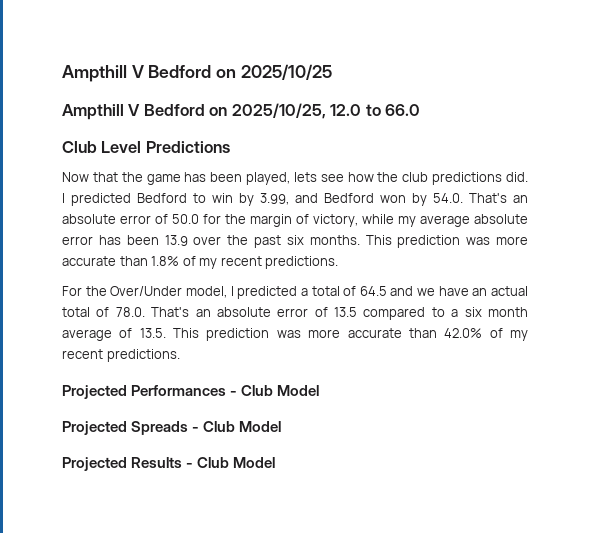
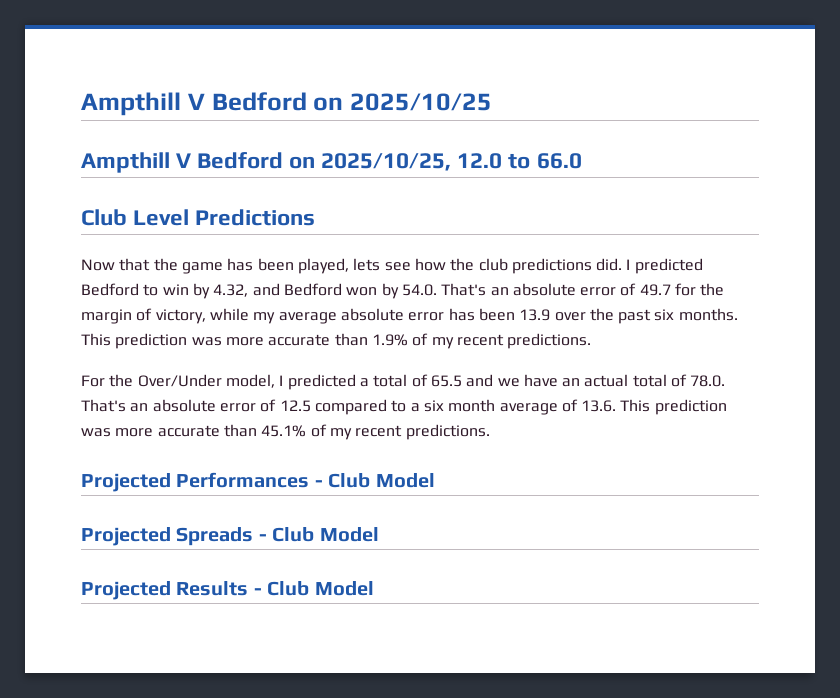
- I predicted Bedford to win by 3.99, and Bedford won by 54.0. That's an absolute error of 50.0 for the margin of victory, while my average absolute error has been 13.9 over the past six months.
+ I predicted Bedford to win by 4.32, and Bedford won by 54.0. That's an absolute error of 49.7 for the margin of victory, while my average absolute error has been 13.9 over the past six months.
- This prediction was more accurate than 1.8% of my recent predictions.
+ This prediction was more accurate than 1.9% of my recent predictions.
- For the Over/Under model, I predicted a total of 64.5 and we have an actual total of 78.0. That's an absolute error of 13.5 compared to a six month average of 13.5. This prediction was more accurate than 42.0% of my recent predictions.
+ For the Over/Under model, I predicted a total of 65.5 and we have an actual total of 78.0. That's an absolute error of 12.5 compared to a six month average of 13.6. This prediction was more accurate than 45.1% of my recent predictions.

